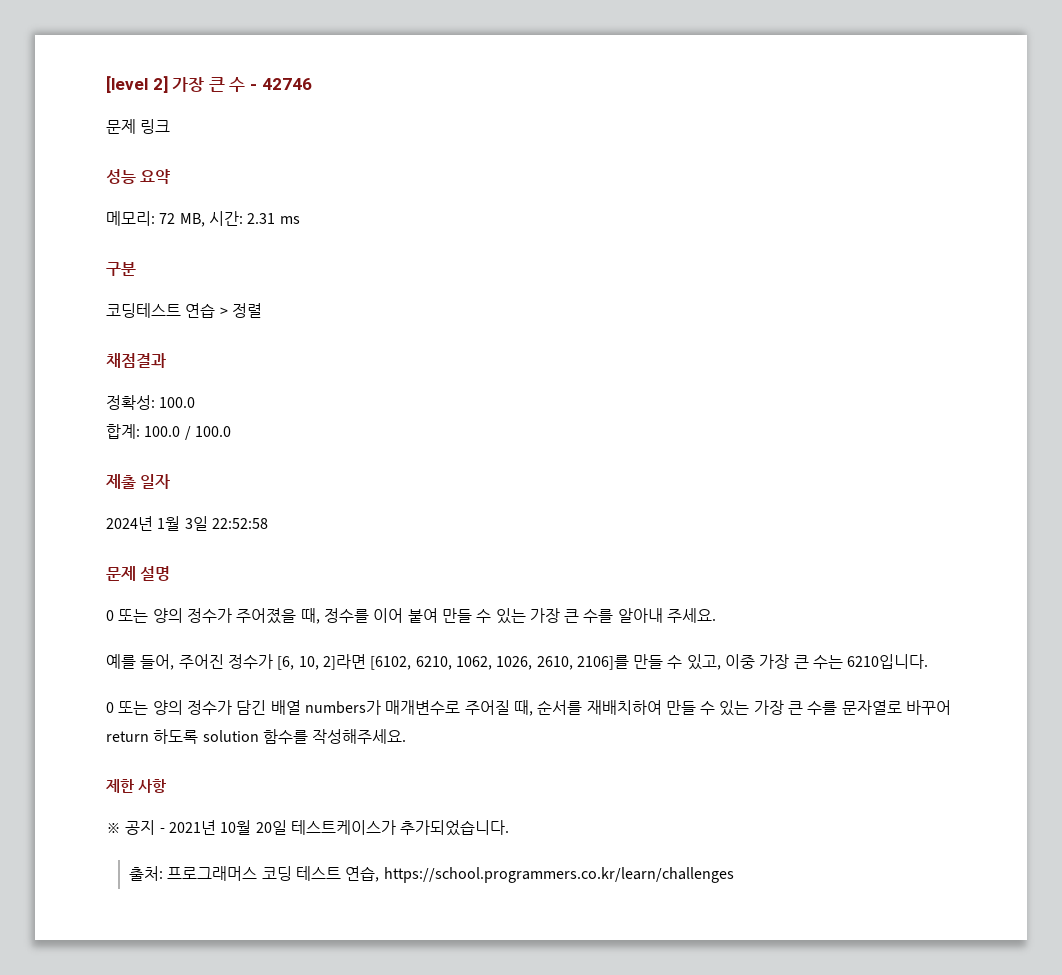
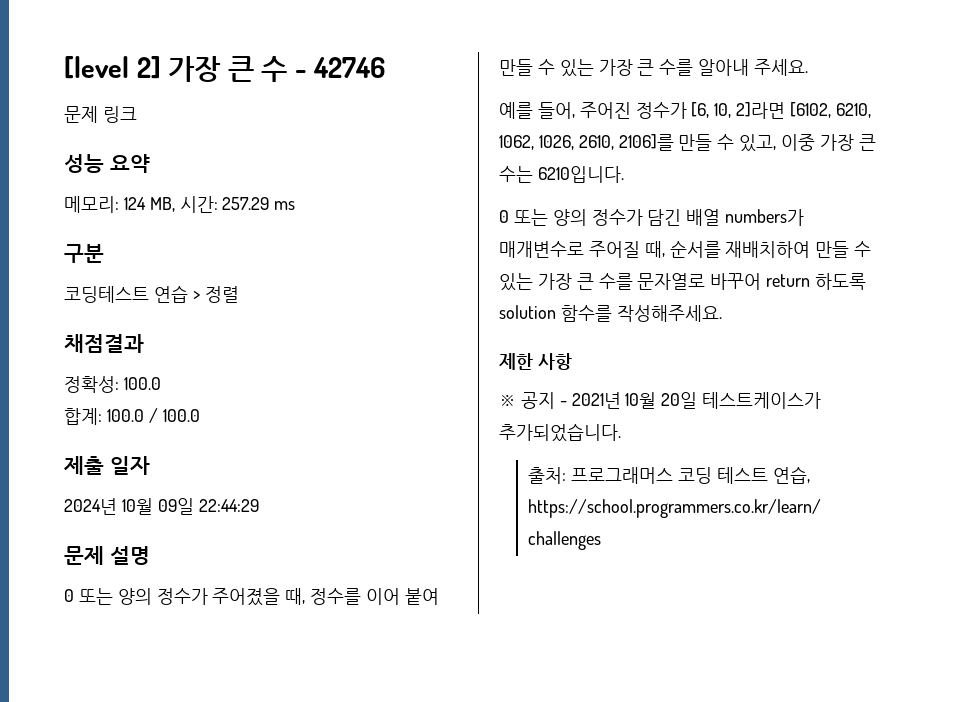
- 메모리: 72 MB, 시간: 2.31 ms
+ 메모리: 124 MB, 시간: 257.29 ms
- 2024년 1월 3일 22:52:58
+ 2024년 10월 09일 22:44:29

